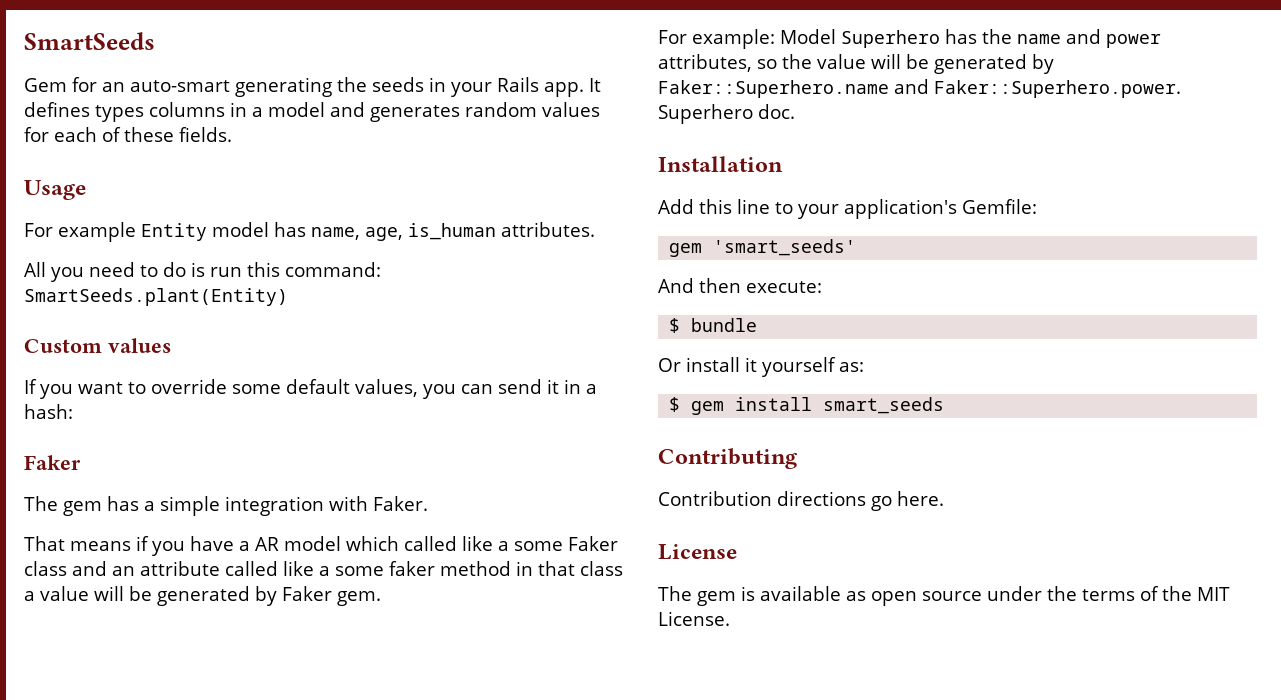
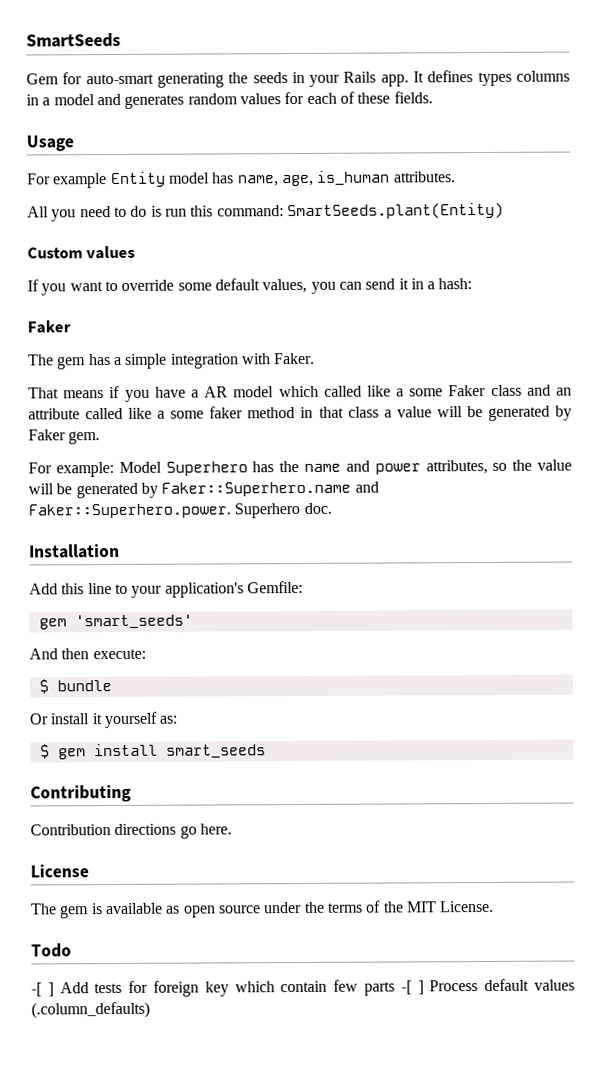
- Gem for an auto-smart generating the seeds in your Rails app.
+ Gem for auto-smart generating the seeds in your Rails app.
+ Todo
+ -[ ] Add tests for foreign key which contain few parts -[ ] Process default values (.column_defaults)

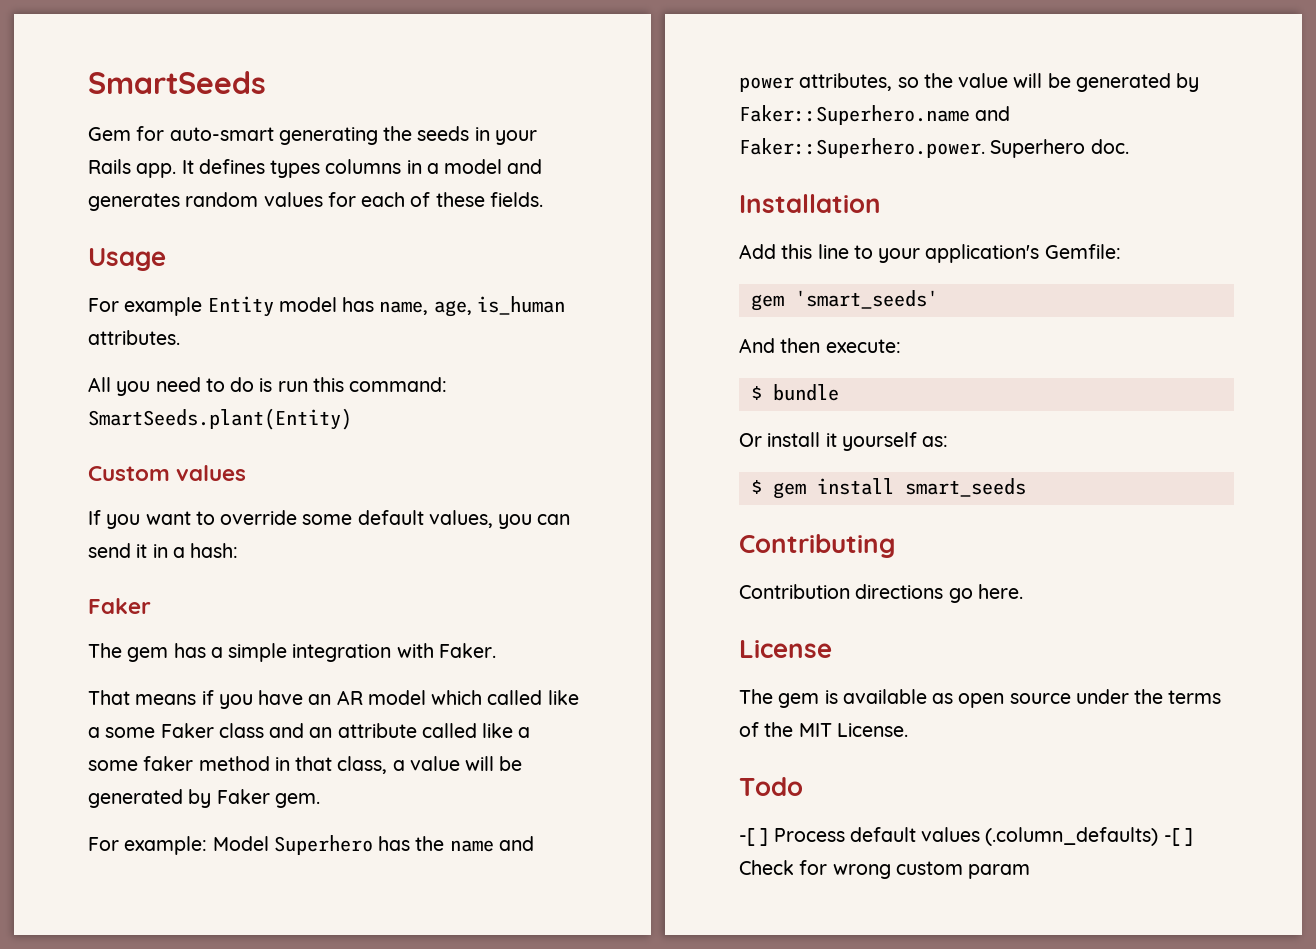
- That means if you have a AR model which called like a some Faker class and an attribute called like a some faker method in that class a value will be generated by Faker gem.
+ That means if you have an AR model which called like a some Faker class and an attribute called like a some faker method in that class, a value will be generated by Faker gem.
- -[ ] Add tests for foreign key which contain few parts -[ ] Process default values (.column_defaults)
+ -[ ] Process default values (.column_defaults) -[ ] Check for wrong custom param

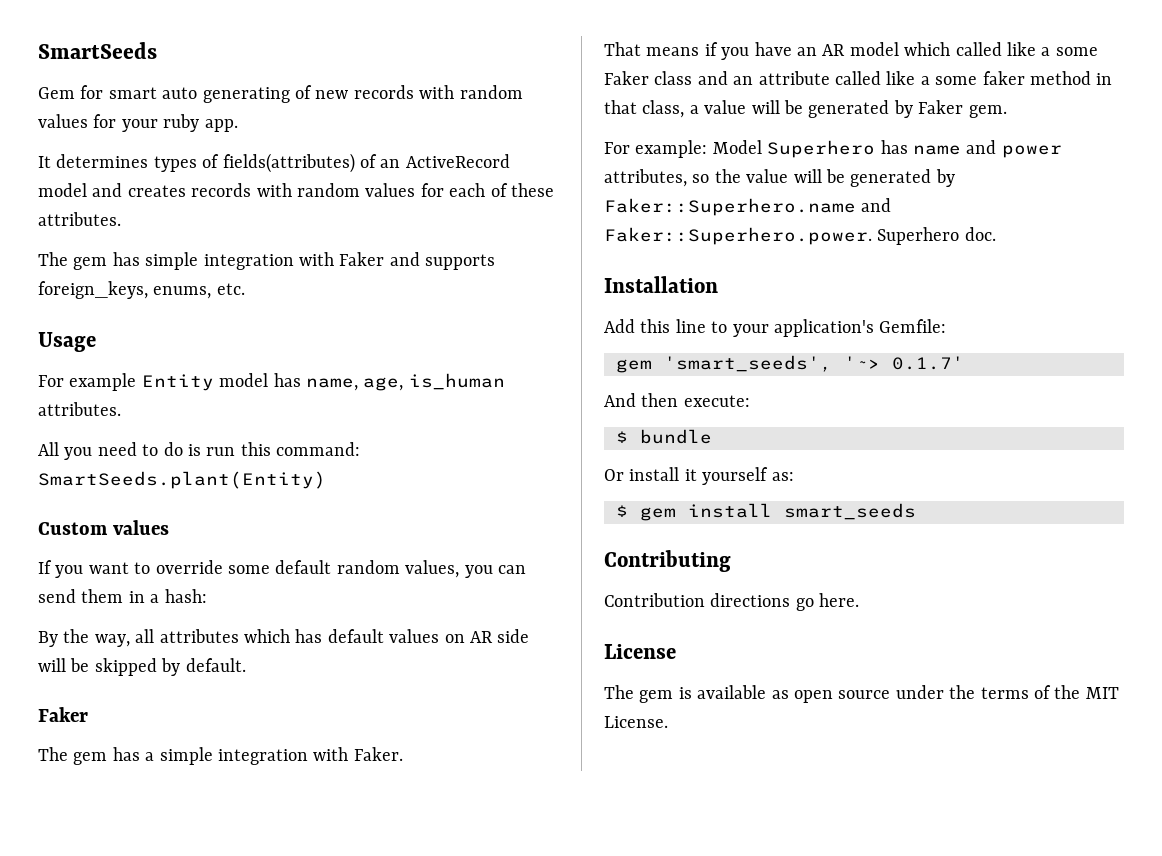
- Gem for auto-smart generating the seeds in your Rails app. It defines types columns in a model and generates random values for each of these fields.
+ Gem for smart auto generating of new records with random values for your ruby app.
+ It determines types of fields(attributes) of an ActiveRecord model and creates records with random values for each of these attributes.
+ The gem has simple integration with Faker and supports foreign_keys, enums, etc.
- If you want to override some default values, you can send it in a hash:
+ If you want to override some default random values, you can send them in a hash:
+ By the way, all attributes which has default values on AR side will be skipped by default.
- For example: Model Superhero has the name and power attributes, so the value will be generated by Faker::Superhero.name and Faker::Superhero.power. Superhero doc.
+ For example: Model Superhero has name and power attributes, so the value will be generated by Faker::Superhero.name and Faker::Superhero.power. Superhero doc.
- gem 'smart_seeds'
+ gem 'smart_seeds', '~> 0.1.7'
- Todo
- -[ ] Process default values (.column_defaults) -[ ] Check for wrong custom param

